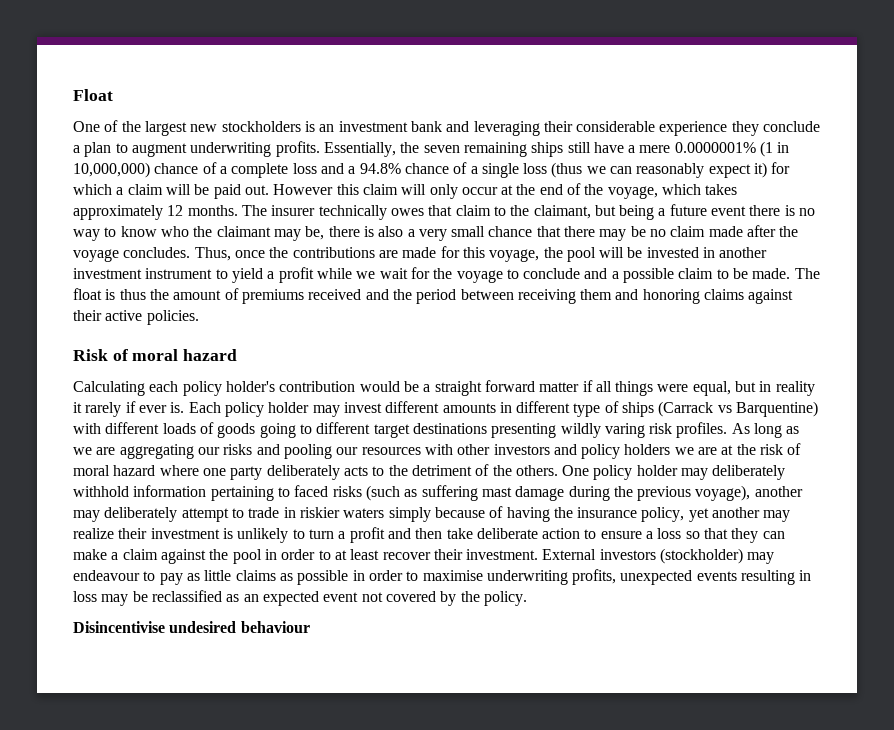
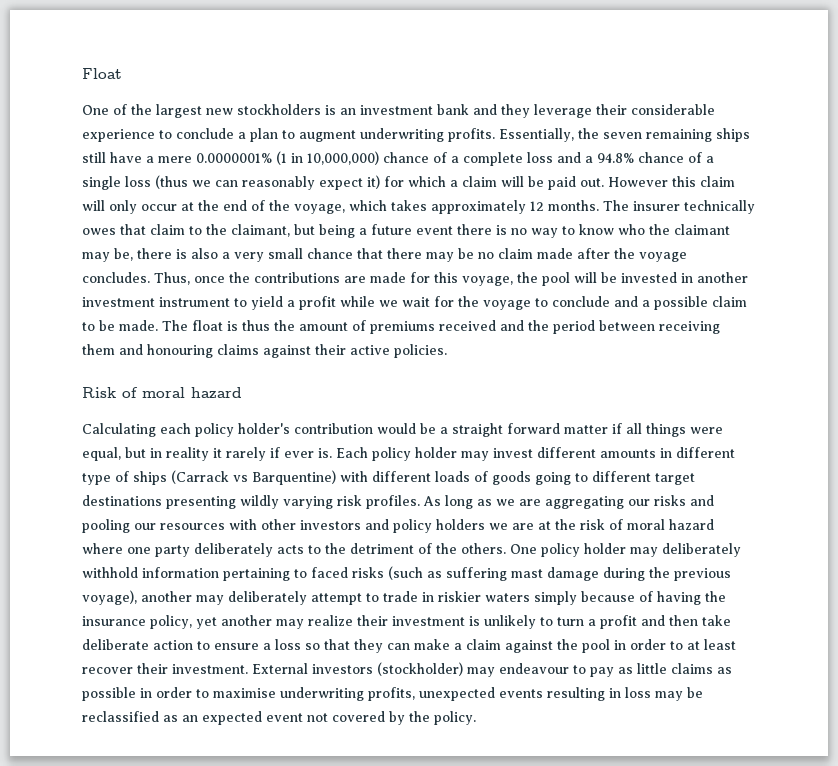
- One of the largest new stockholders is an investment bank and leveraging their considerable experience they conclude a plan to augment underwriting profits.
+ One of the largest new stockholders is an investment bank and they leverage their considerable experience to conclude a plan to augment underwriting profits.
- The float is thus the amount of premiums received and the period between receiving them and honoring claims against their active policies.
+ The float is thus the amount of premiums received and the period between receiving them and honouring claims against their active policies.
- Each policy holder may invest different amounts in different type of ships (Carrack vs Barquentine) with different loads of goods going to different target destinations presenting wildly varing risk profiles.
+ Each policy holder may invest different amounts in different type of ships (Carrack vs Barquentine) with different loads of goods going to different target destinations presenting wildly varying risk profiles.
- Disincentivise undesired behaviour

